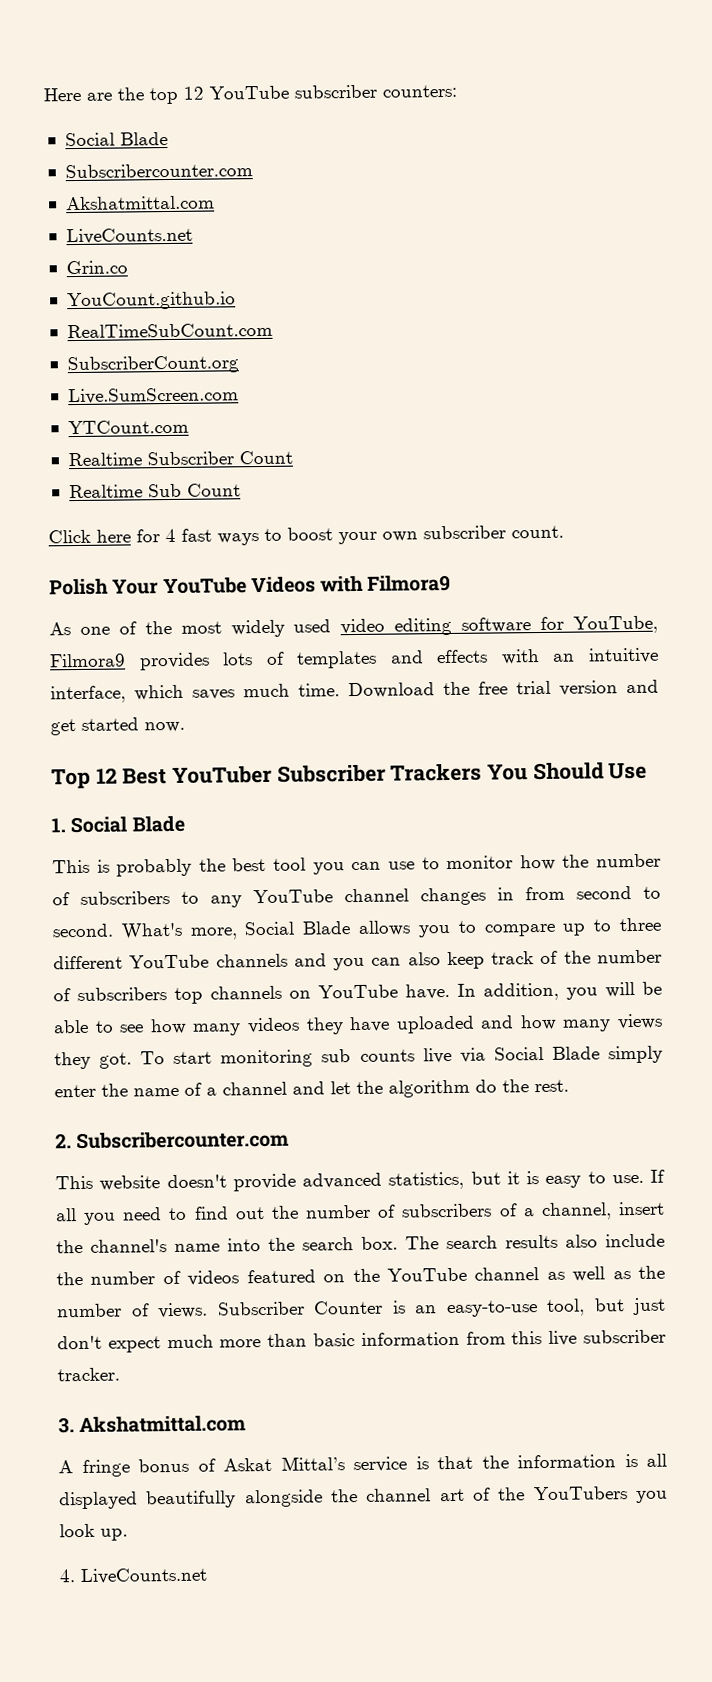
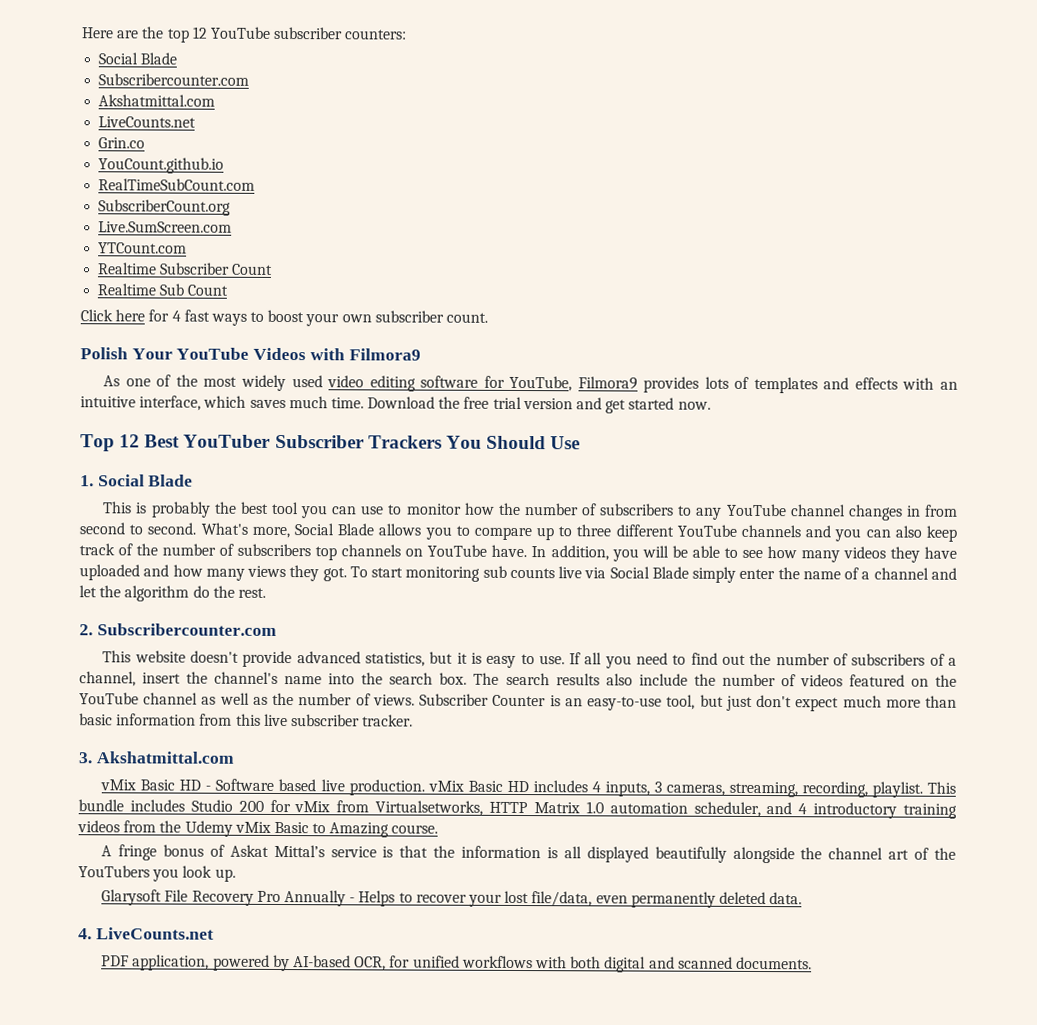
+ vMix Basic HD - Software based live production. vMix Basic HD includes 4 inputs, 3 cameras, streaming, recording, playlist. This bundle includes Studio 200 for vMix from Virtualsetworks, HTTP Matrix 1.0 automation scheduler, and 4 introductory training videos from the Udemy vMix Basic to Amazing course.
+ Glarysoft File Recovery Pro Annually - Helps to recover your lost file/data, even permanently deleted data.
  4. LiveCounts.net
+ PDF application, powered by AI-based OCR, for unified workflows with both digital and scanned documents.

